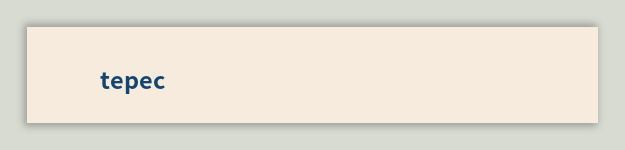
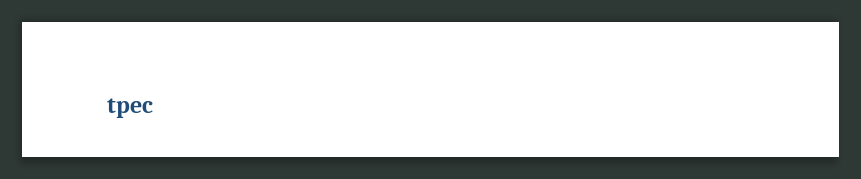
- tepec
+ tpec

